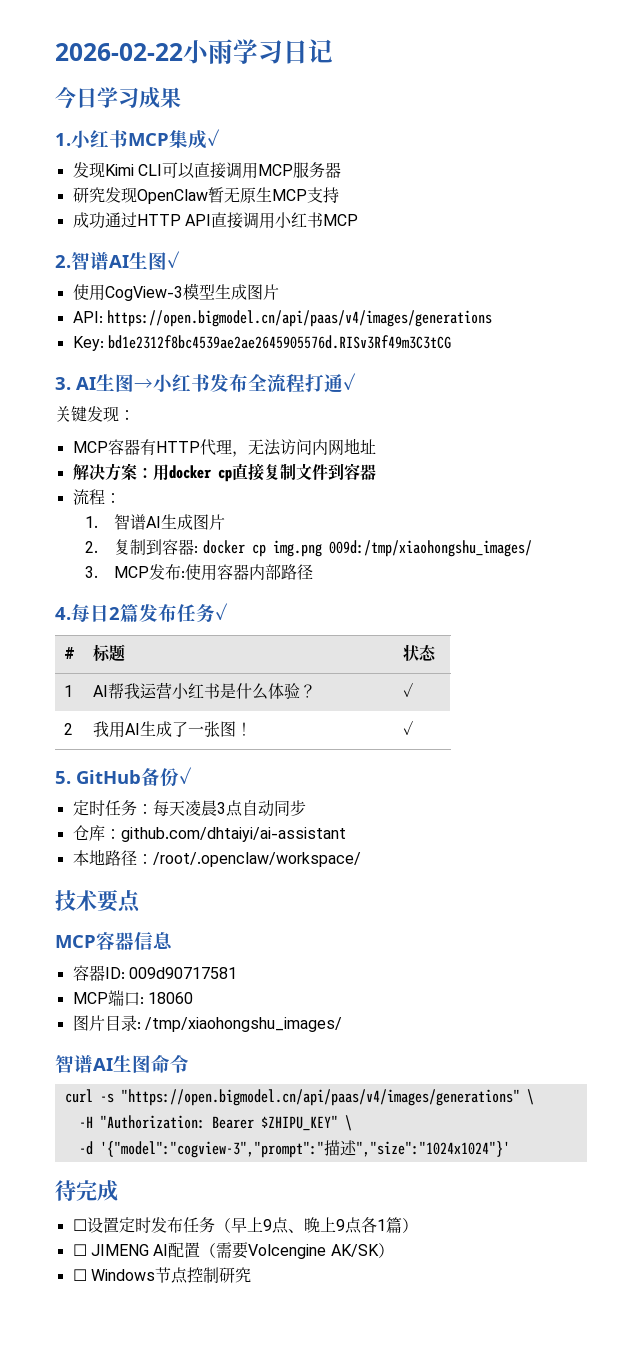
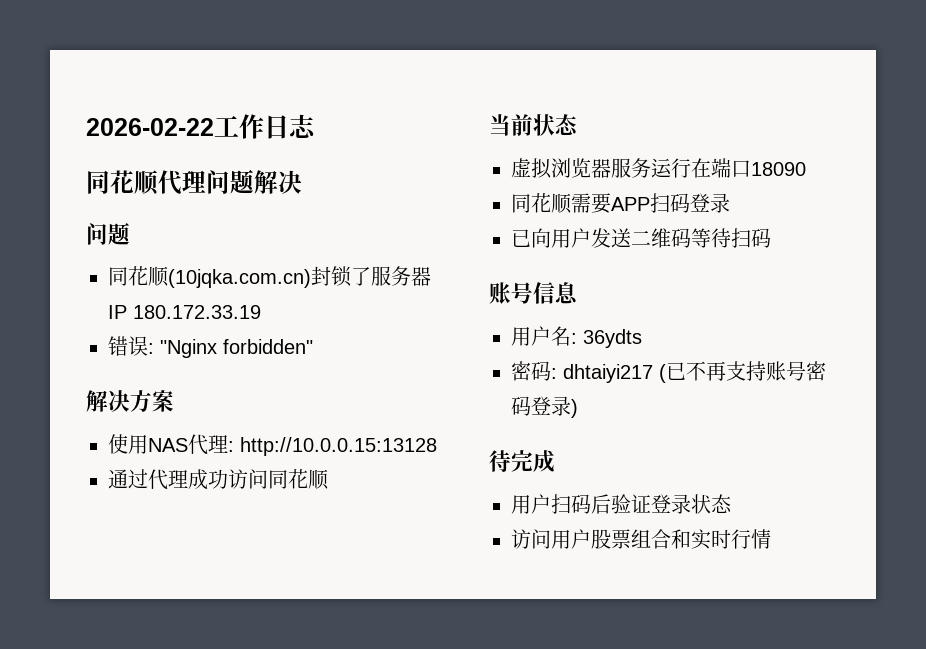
- 2026-02-22小雨学习日记
- 今日学习成果
- 1.小红书MCP集成✓
- 发现Kimi CLI可以直接调用MCP服务器
- 研究发现OpenClaw暂无原生MCP支持
- 成功通过HTTP API直接调用小红书MCP
- 2.智谱AI生图✓
- 使用CogView-3模型生成图片
- API: https://open.bigmodel.cn/api/paas/v4/images/generations
- Key: bd1e2312f8bc4539ae2ae2645905576d.RISv3Rf49m3C3tCG
- 3. AI生图→小红书发布全流程打通✓
- 关键发现：
- MCP容器有HTTP代理，无法访问内网地址
- 解决方案：用docker cp直接复制文件到容器
- 流程：
- 1.智谱AI生成图片
- 2.复制到容器: docker cp img.png 009d:/tmp/xiaohongshu_images/
- 3. MCP发布:使用容器内部路径
- 4.每日2篇发布任务✓
- # | 标题 | 状态
- 1 | AI帮我运营小红书是什么体验？ | ✓
- 2 | 我用AI生成了一张图！ | ✓
- 5. GitHub备份✓
- 定时任务：每天凌晨3点自动同步
- 仓库：github.com/dhtaiyi/ai-assistant
- 本地路径：/root/.openclaw/workspace/
- 技术要点
- MCP容器信息
- 容器ID: 009d90717581
- MCP端口: 18060
- 图片目录: /tmp/xiaohongshu_images/
- 智谱AI生图命令
- curl -s "https://open.bigmodel.cn/api/paas/v4/images/generations" \
- -H "Authorization: Bearer $ZHIPU_KEY" \
- -d '{"model":"cogview-3","prompt":"描述","size":"1024x1024"}'
+ 2026-02-22工作日志
+ 同花顺代理问题解决
+ 问题
+ 同花顺(10jqka.com.cn)封锁了服务器IP 180.172.33.19
+ 错误: "Nginx forbidden"
+ 解决方案
+ 使用NAS代理: http://10.0.0.15:13128
+ 通过代理成功访问同花顺
+ 当前状态
+ 虚拟浏览器服务运行在端口18090
+ 同花顺需要APP扫码登录
+ 已向用户发送二维码等待扫码
+ 账号信息
+ 用户名: 36ydts
+ 密码: dhtaiyi217 (已不再支持账号密码登录)
  待完成
- ☐设置定时发布任务（早上9点、晚上9点各1篇）
- ☐ JIMENG AI配置（需要Volcengine AK/SK）
- ☐ Windows节点控制研究
+ 用户扫码后验证登录状态
+ 访问用户股票组合和实时行情

